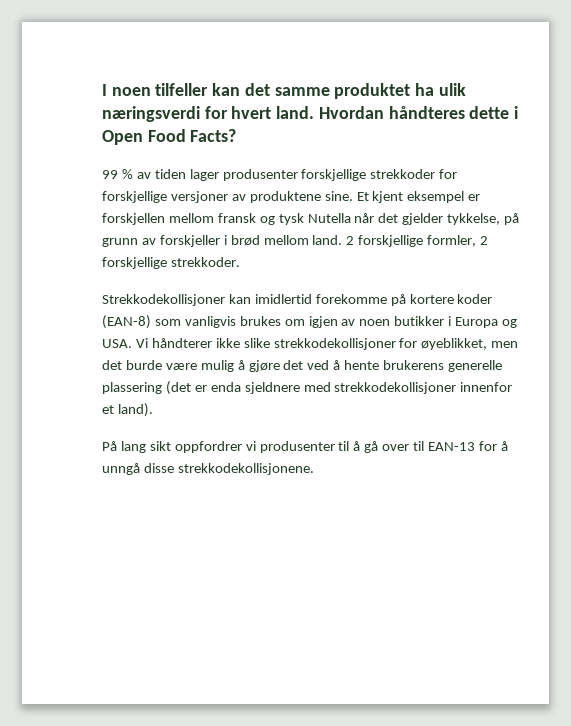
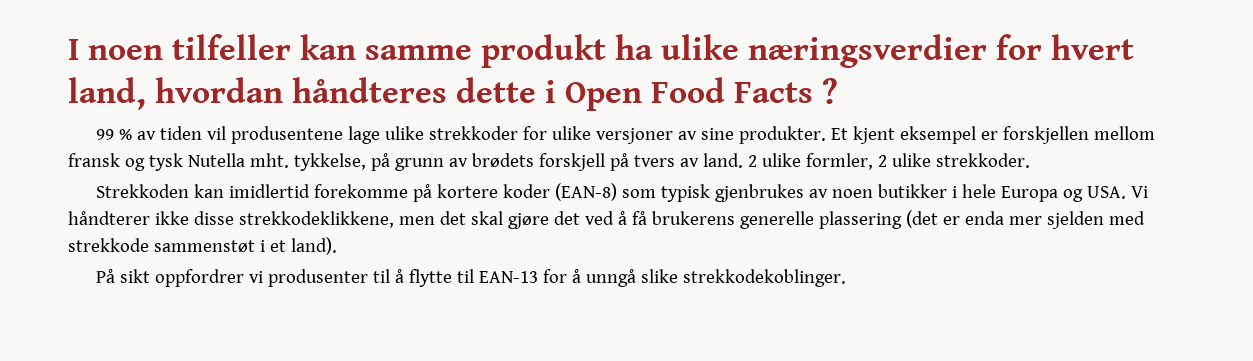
- I noen tilfeller kan det samme produktet ha ulik næringsverdi for hvert land. Hvordan håndteres dette i Open Food Facts?
+ I noen tilfeller kan samme produkt ha ulike næringsverdier for hvert land, hvordan håndteres dette i Open Food Facts ?
- 99 % av tiden lager produsenter forskjellige strekkoder for forskjellige versjoner av produktene sine.
+ 99 % av tiden vil produsentene lage ulike strekkoder for ulike versjoner av sine produkter.
- Et kjent eksempel er forskjellen mellom fransk og tysk Nutella når det gjelder tykkelse, på grunn av forskjeller i brød mellom land.
+ Et kjent eksempel er forskjellen mellom fransk og tysk Nutella mht. tykkelse, på grunn av brødets forskjell på tvers av land.
- 2 forskjellige formler, 2 forskjellige strekkoder.
+ 2 ulike formler, 2 ulike strekkoder.
- Strekkodekollisjoner kan imidlertid forekomme på kortere koder (EAN-8) som vanligvis brukes om igjen av noen butikker i Europa og USA. Vi håndterer ikke slike strekkodekollisjoner for øyeblikket, men det burde være mulig å gjøre det ved å hente brukerens generelle plassering (det er enda sjeldnere med strekkodekollisjoner innenfor et land).
+ Strekkoden kan imidlertid forekomme på kortere koder (EAN-8) som typisk gjenbrukes av noen butikker i hele Europa og USA. Vi håndterer ikke disse strekkodeklikkene, men det skal gjøre det ved å få brukerens generelle plassering (det er enda mer sjelden med strekkode sammenstøt i et land).
- På lang sikt oppfordrer vi produsenter til å gå over til EAN-13 for å unngå disse strekkodekollisjonene.
+ På sikt oppfordrer vi produsenter til å flytte til EAN-13 for å unngå slike strekkodekoblinger.

